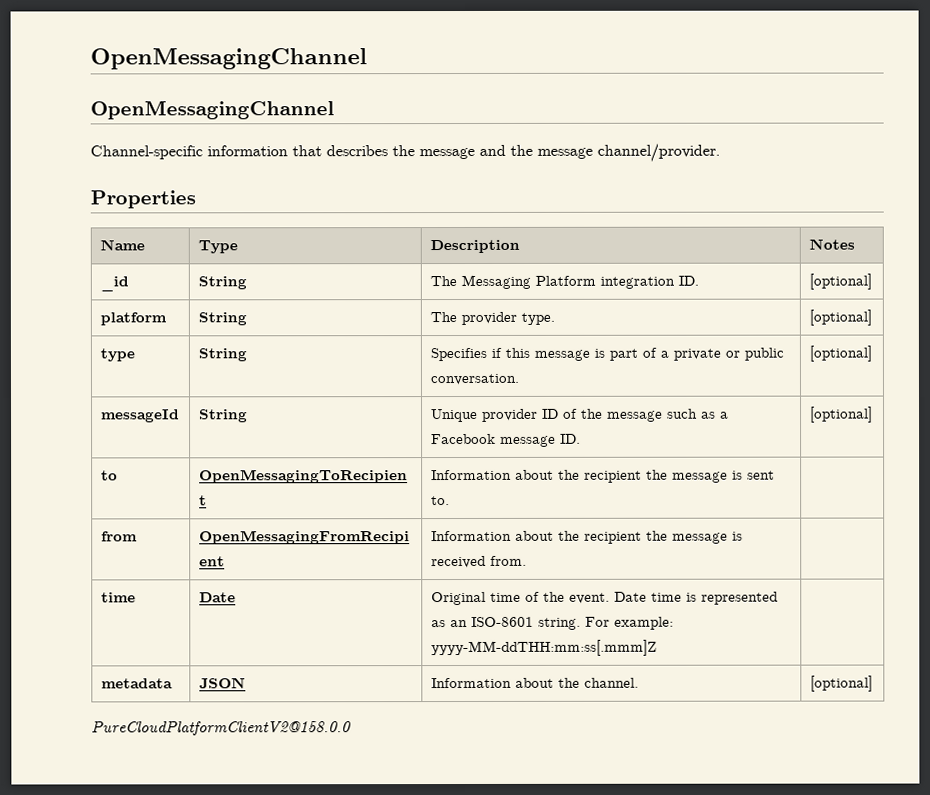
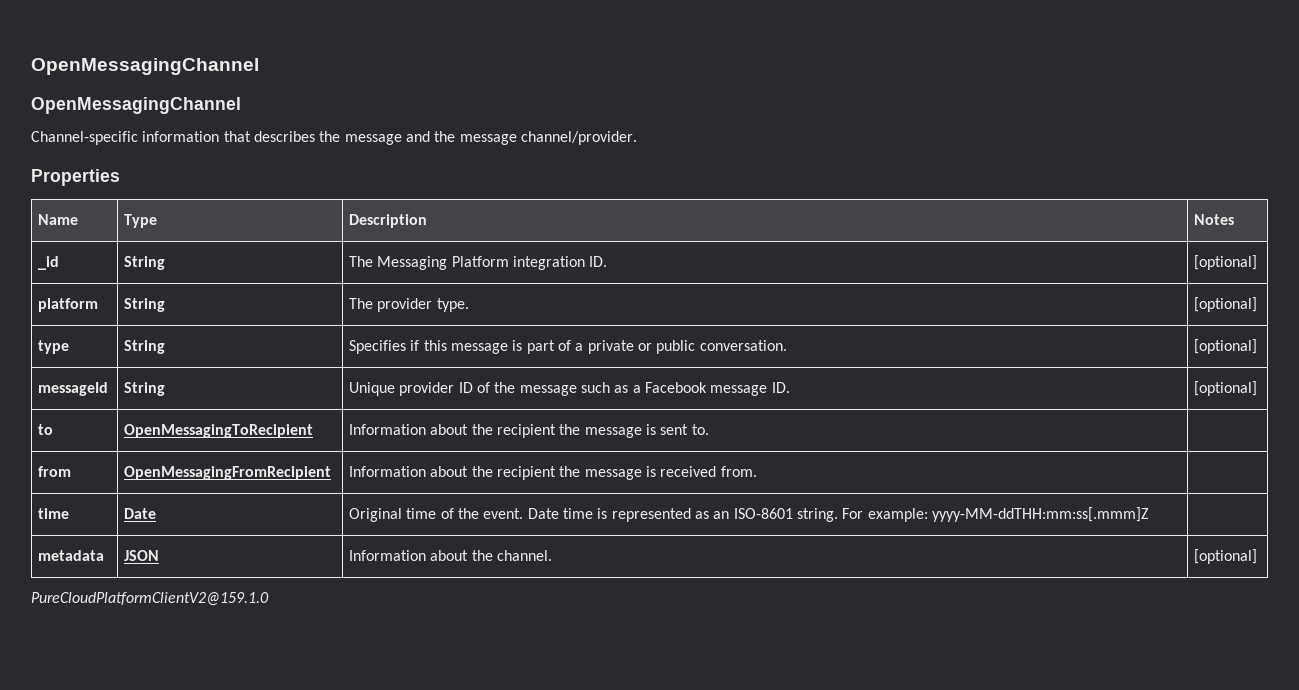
- PureCloudPlatformClientV2@158.0.0
+ PureCloudPlatformClientV2@159.1.0

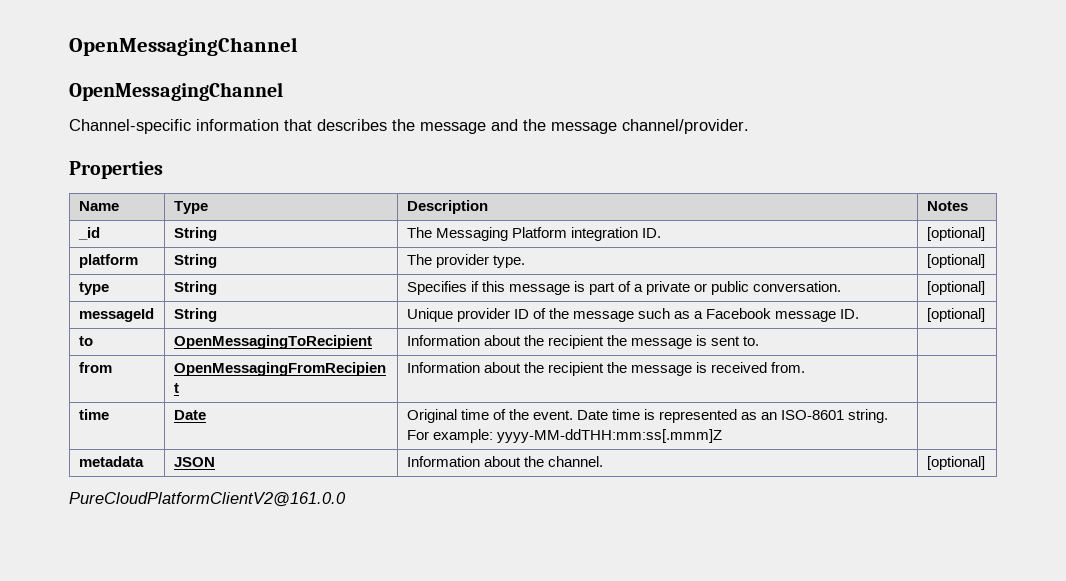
- PureCloudPlatformClientV2@159.1.0
+ PureCloudPlatformClientV2@161.0.0

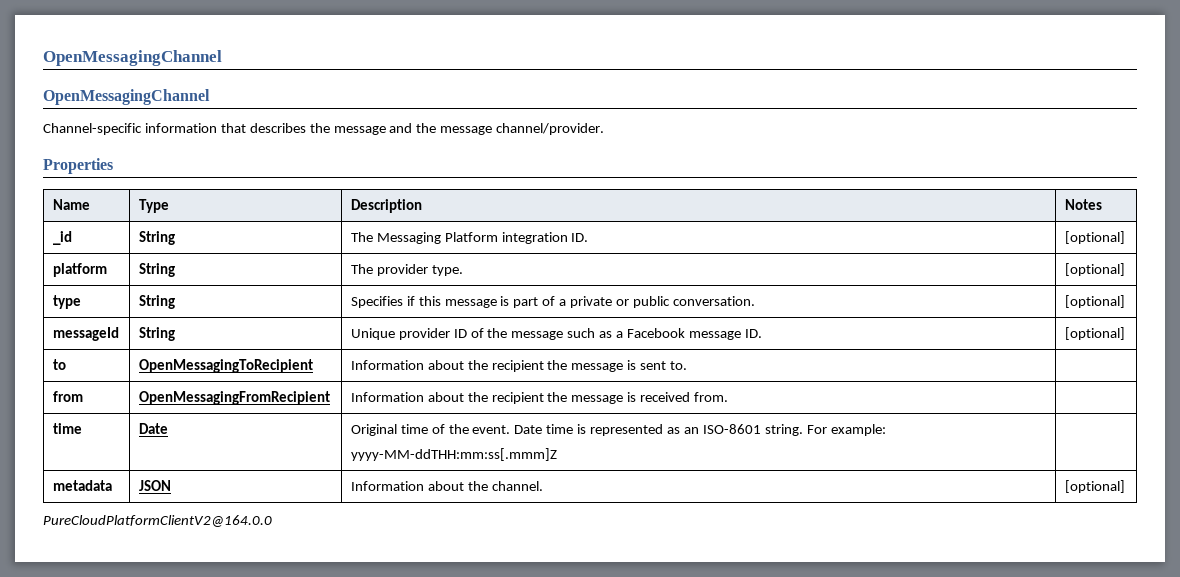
- PureCloudPlatformClientV2@161.0.0
+ PureCloudPlatformClientV2@164.0.0

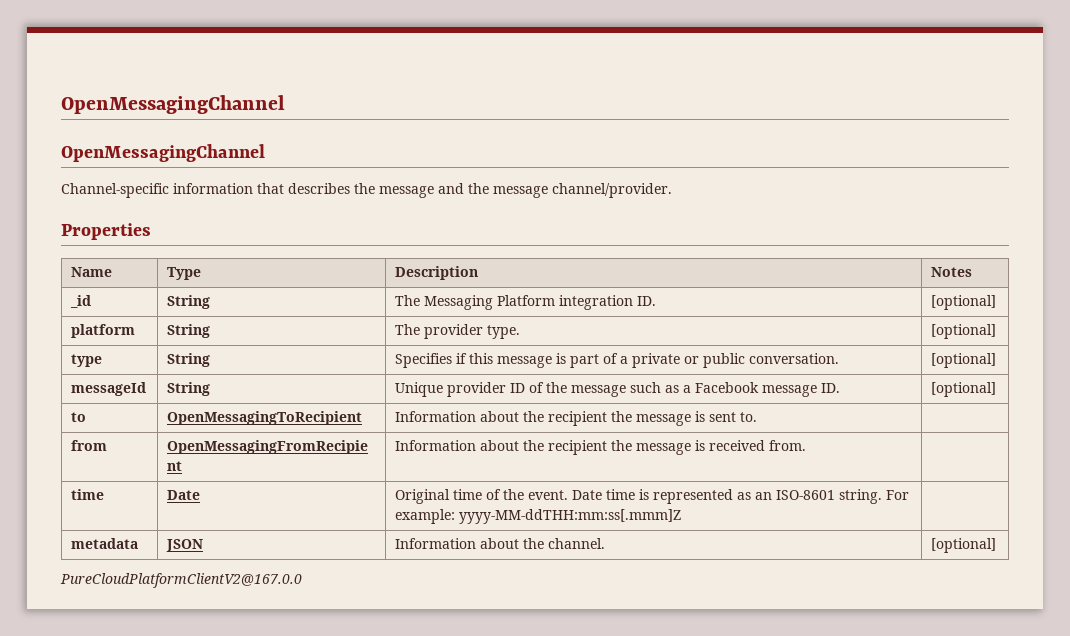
- PureCloudPlatformClientV2@164.0.0
+ PureCloudPlatformClientV2@167.0.0

